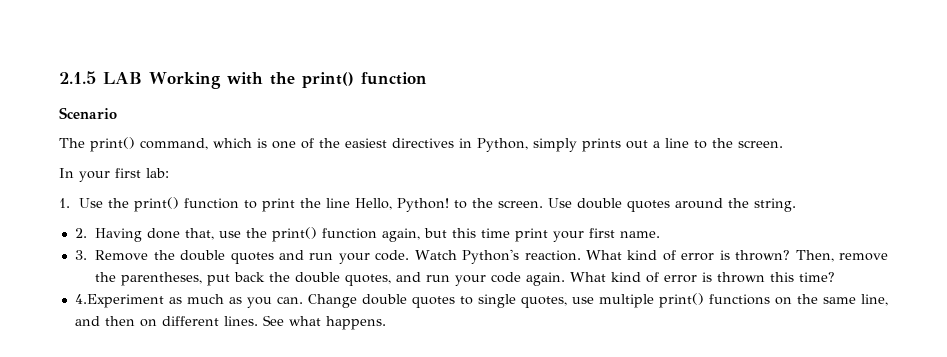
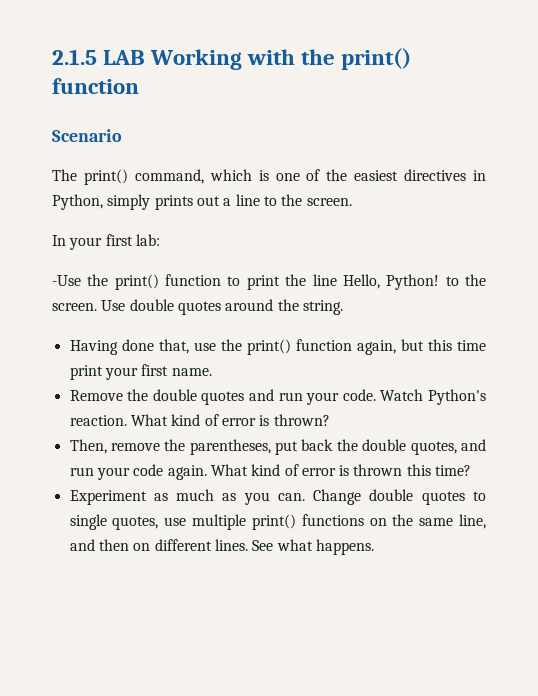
- 1. Use the print() function to print the line Hello, Python! to the screen.
+ -Use the print() function to print the line Hello, Python! to the screen.
- 2. Having done that, use the print() function again, but this time print your first name.
+ Having done that, use the print() function again, but this time print your first name.
- 3. Remove the double quotes and run your code.
+ Remove the double quotes and run your code.
- What kind of error is thrown? Then, remove the parentheses, put back the double quotes, and run your code again.
+ What kind of error is thrown?
+ Then, remove the parentheses, put back the double quotes, and run your code again.
- 4.Experiment as much as you can.
+ Experiment as much as you can.

